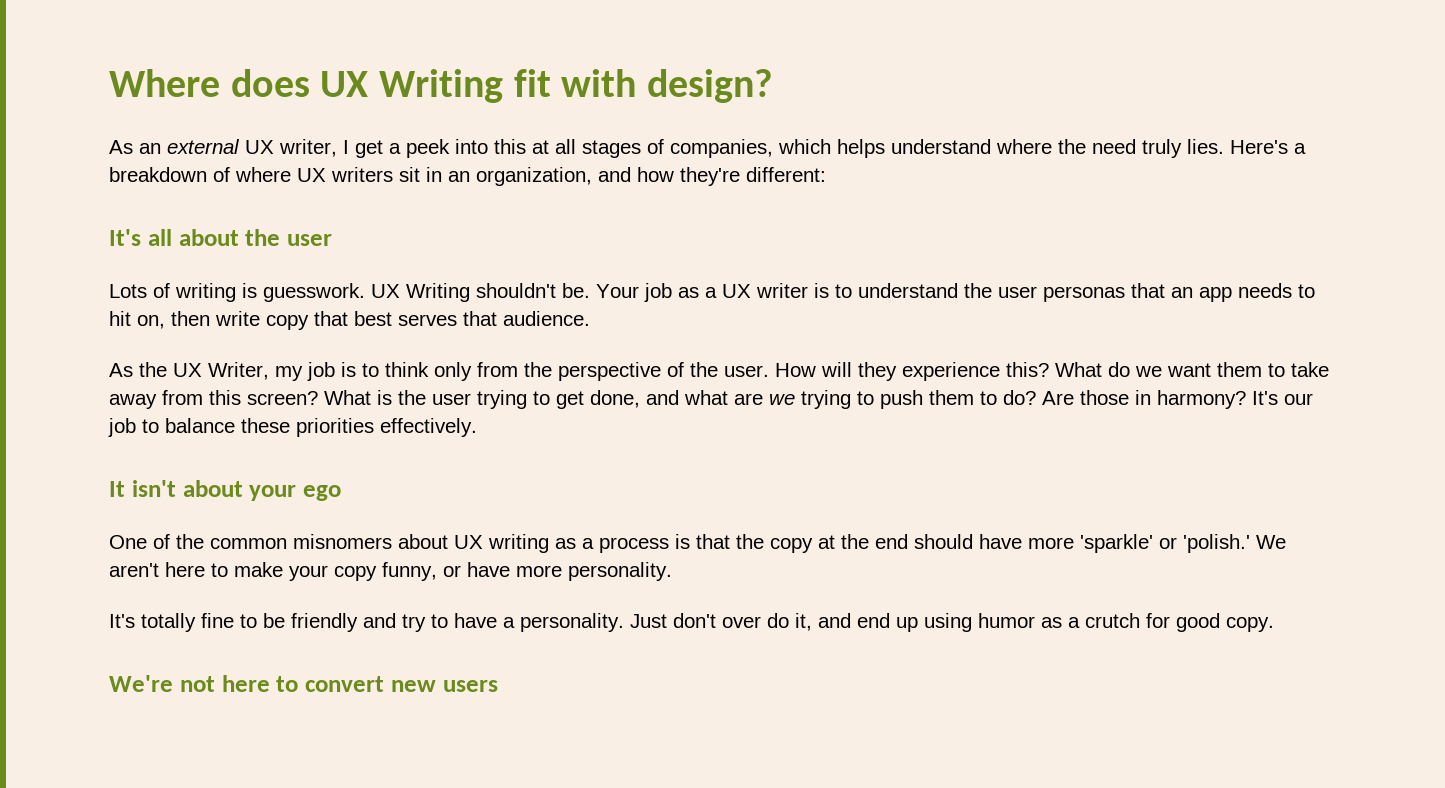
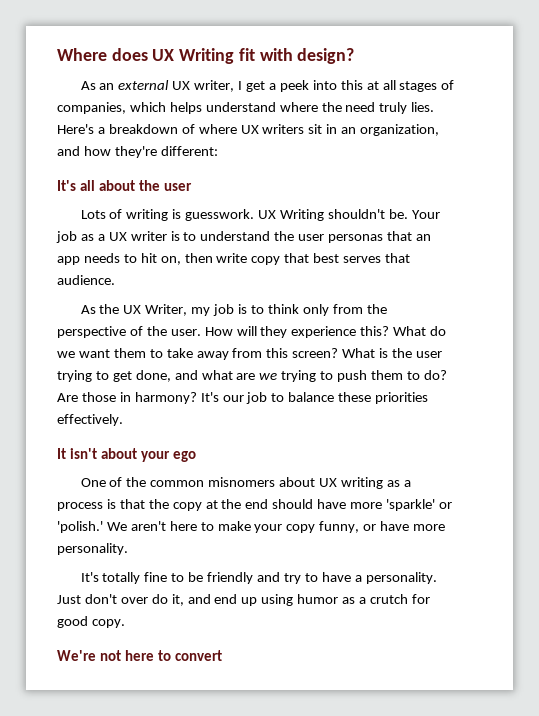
- We're not here to convert new users
+ We're not here to convert

